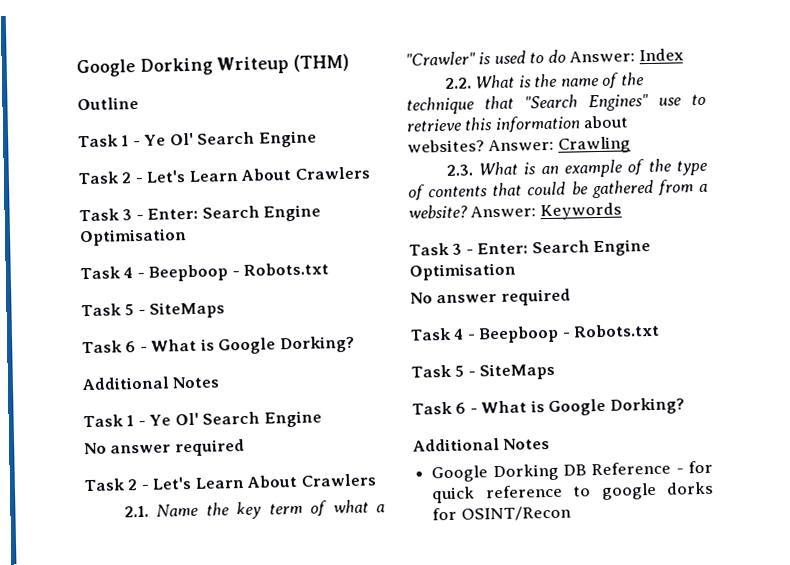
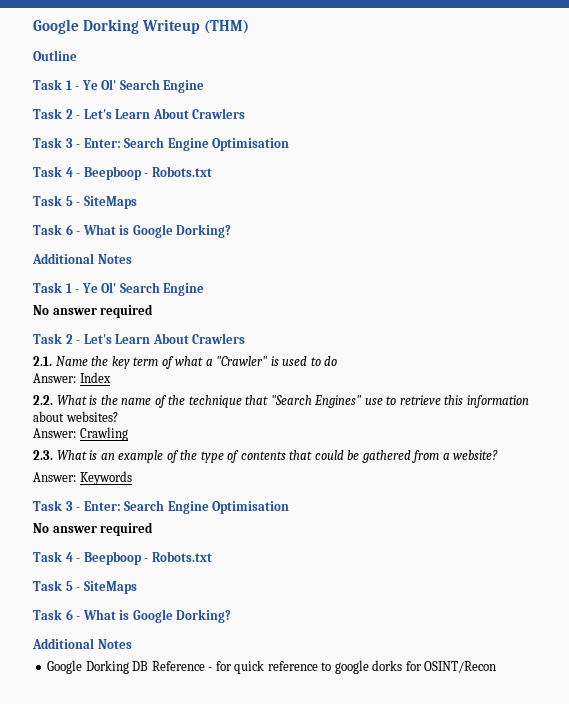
- 2.1. Name the key term of what a "Crawler" is used to do Answer: Index
+ 2.1. Name the key term of what a "Crawler" is used to do
+ Answer: Index
- 2.2. What is the name of the technique that "Search Engines" use to retrieve this information about websites? Answer: Crawling
+ 2.2. What is the name of the technique that "Search Engines" use to retrieve this information about websites?
+ Answer: Crawling
- 2.3. What is an example of the type of contents that could be gathered from a website? Answer: Keywords
+ 2.3. What is an example of the type of contents that could be gathered from a website?
+ Answer: Keywords

